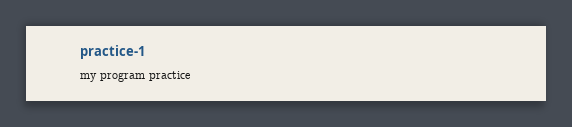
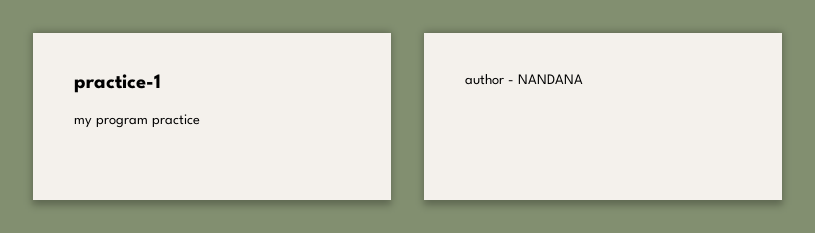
+ author - NANDANA

